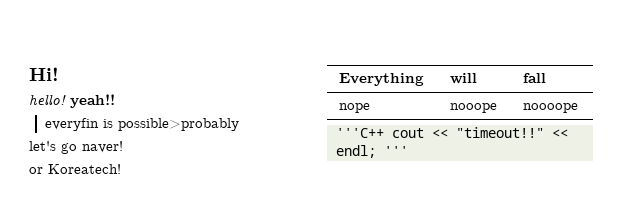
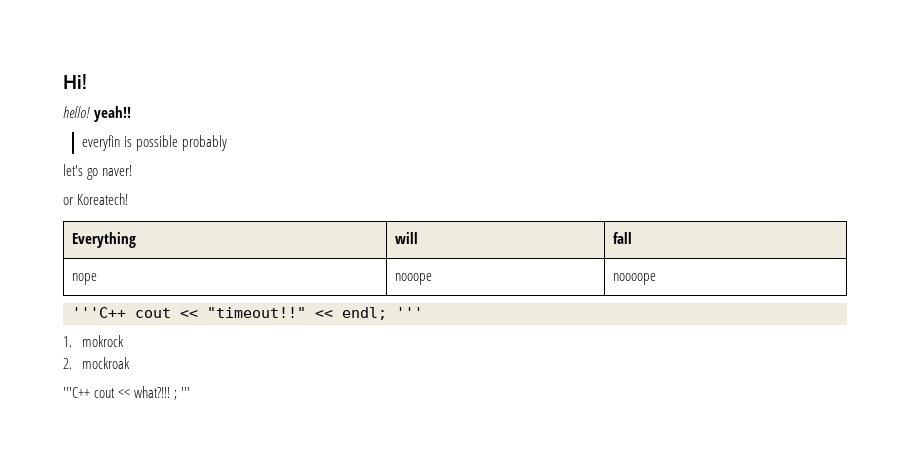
- everyfin is possible>probably
+ everyfin is possible probably
+ 1. mokrock
+ 2. mockroak
+ '''C++ cout << what?!!! ; '''

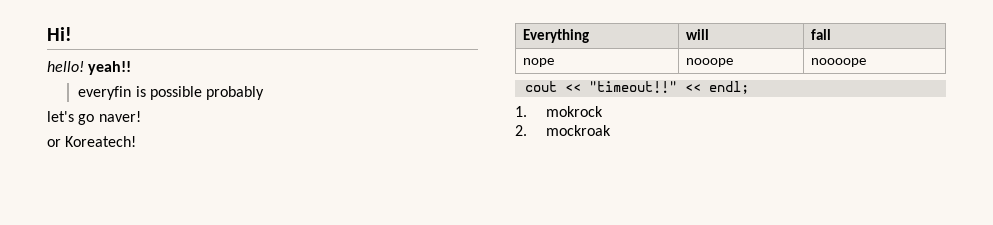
- '''C++ cout << "timeout!!"
+ cout << "timeout!!"
- << endl; '''
+ << endl;
- '''C++ cout << what?!!! ; '''

